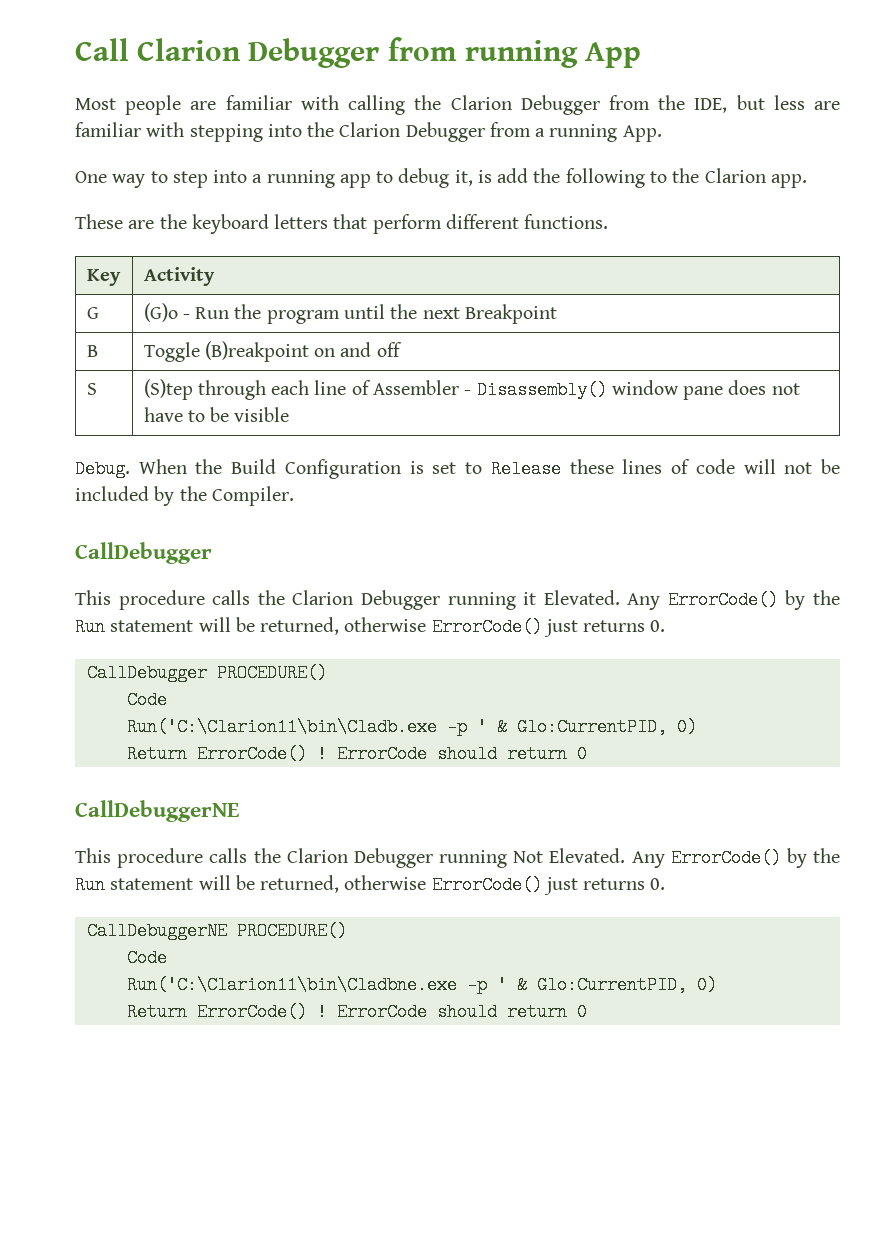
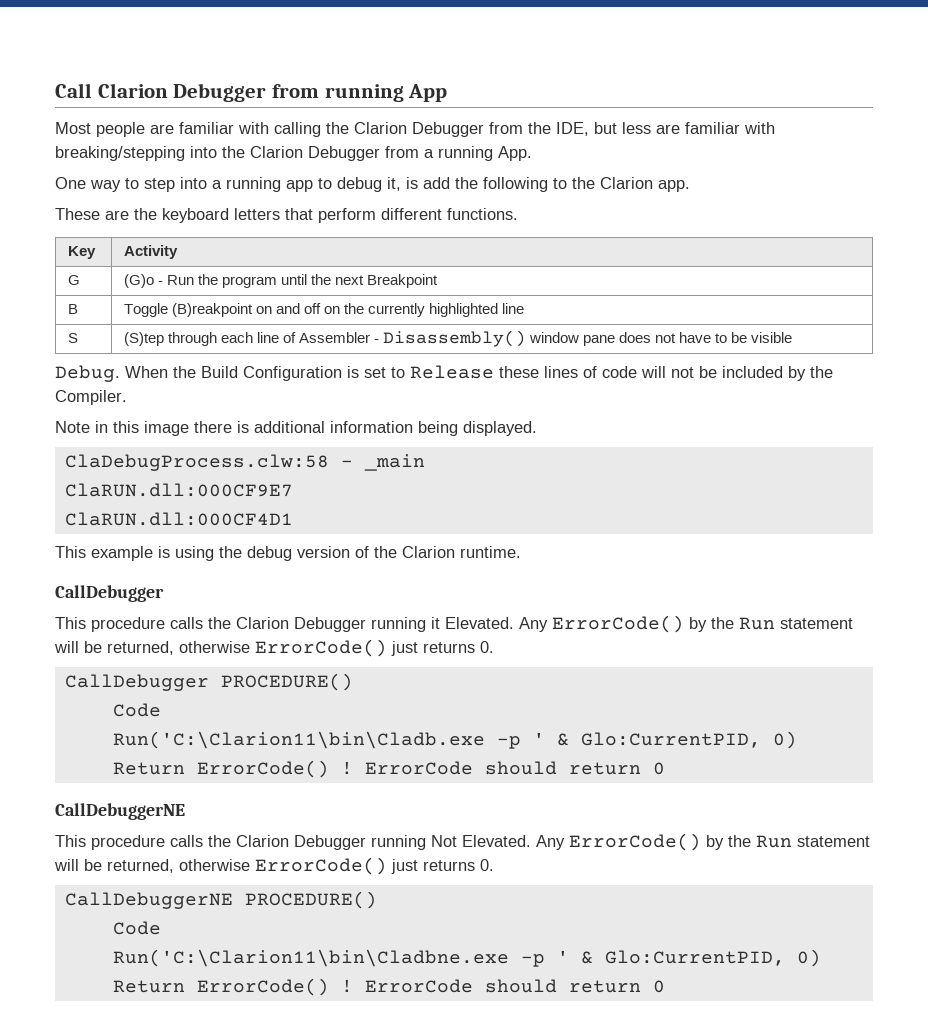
- Most people are familiar with calling the Clarion Debugger from the IDE, but less are familiar with stepping into the Clarion Debugger from a running App.
+ Most people are familiar with calling the Clarion Debugger from the IDE, but less are familiar with breaking/stepping into the Clarion Debugger from a running App.
- B | Toggle (B)reakpoint on and off
+ B | Toggle (B)reakpoint on and off on the currently highlighted line
+ Note in this image there is additional information being displayed.
+ ClaDebugProcess.clw:58 - _main
+ ClaRUN.dll:000CF9E7
+ ClaRUN.dll:000CF4D1
+ This example is using the debug version of the Clarion runtime.

